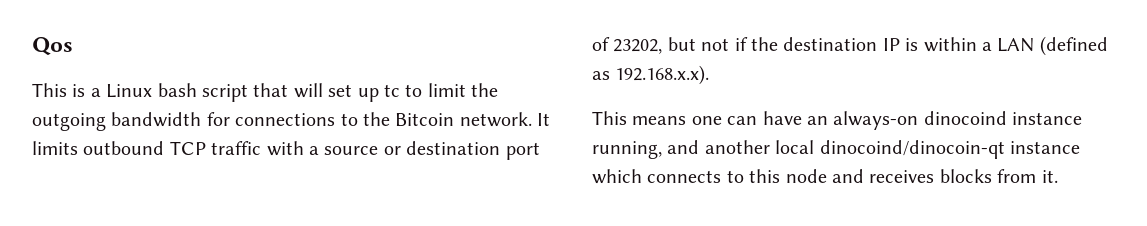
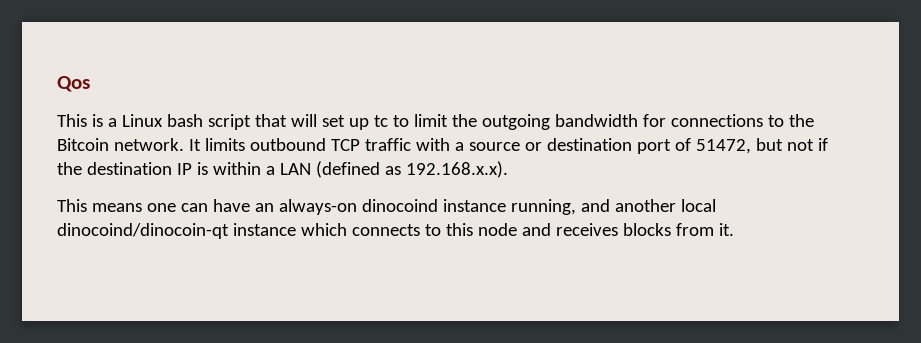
- It limits outbound TCP traffic with a source or destination port of 23202, but not if the destination IP is within a LAN (defined as 192.168.x.x).
+ It limits outbound TCP traffic with a source or destination port of 51472, but not if the destination IP is within a LAN (defined as 192.168.x.x).

